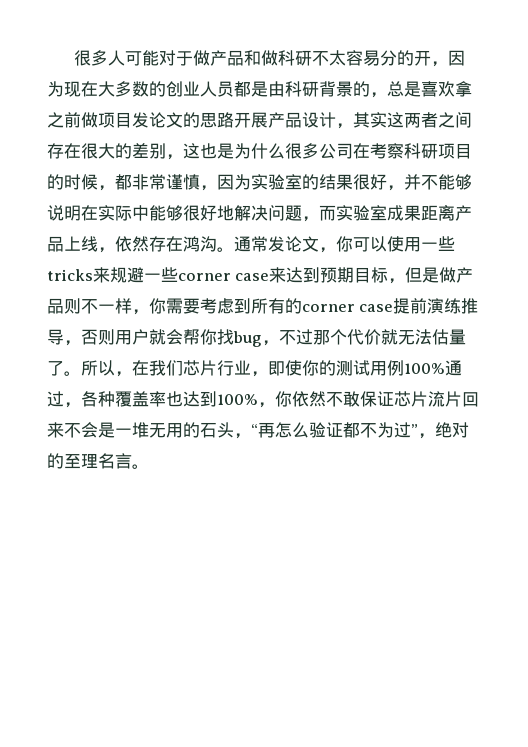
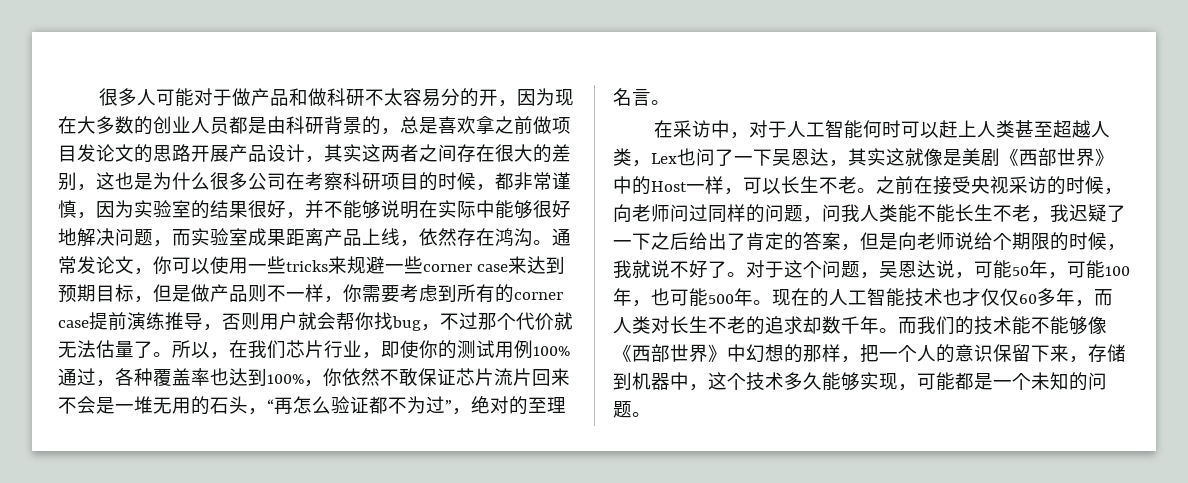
+ 在采访中，对于人工智能何时可以赶上人类甚至超越人类，Lex也问了一下吴恩达，其实这就像是美剧《西部世界》中的Host一样，可以长生不老。之前在接受央视采访的时候，向老师问过同样的问题，问我人类能不能长生不老，我迟疑了一下之后给出了肯定的答案，但是向老师说给个期限的时候，我就说不好了。对于这个问题，吴恩达说，可能50年，可能100年，也可能500年。现在的人工智能技术也才仅仅60多年，而人类对长生不老的追求却数千年。而我们的技术能不能够像《西部世界》中幻想的那样，把一个人的意识保留下来，存储到机器中，这个技术多久能够实现，可能都是一个未知的问题。

